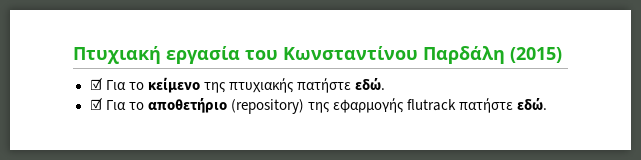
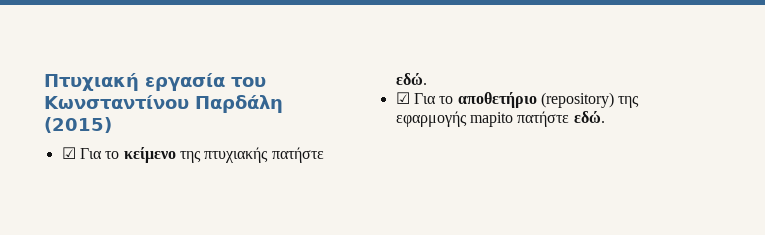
- ☑ Για το αποθετήριο (repository) της εφαρμογής flutrack πατήστε εδώ.
+ ☑ Για το αποθετήριο (repository) της εφαρμογής mapito πατήστε εδώ.

